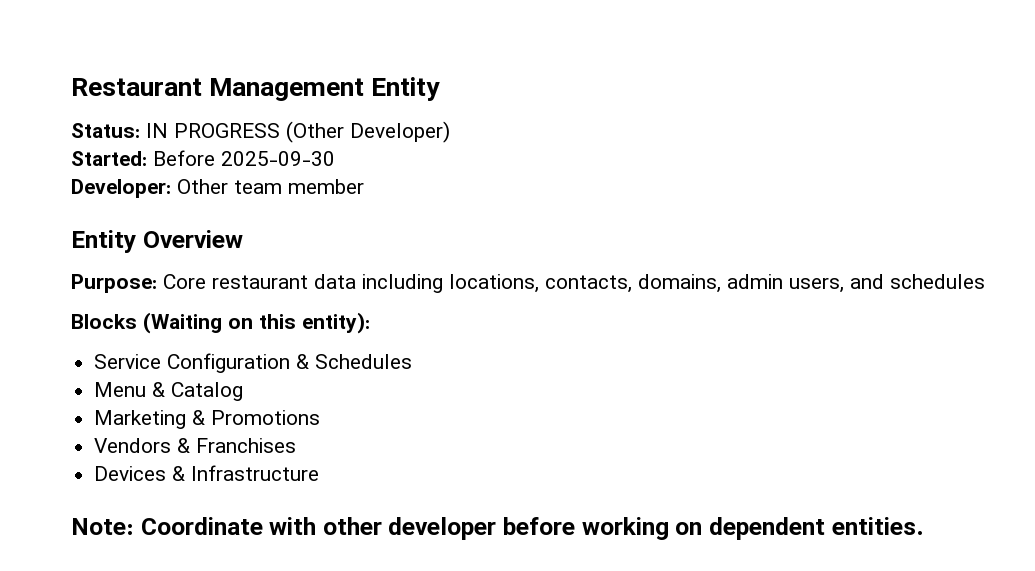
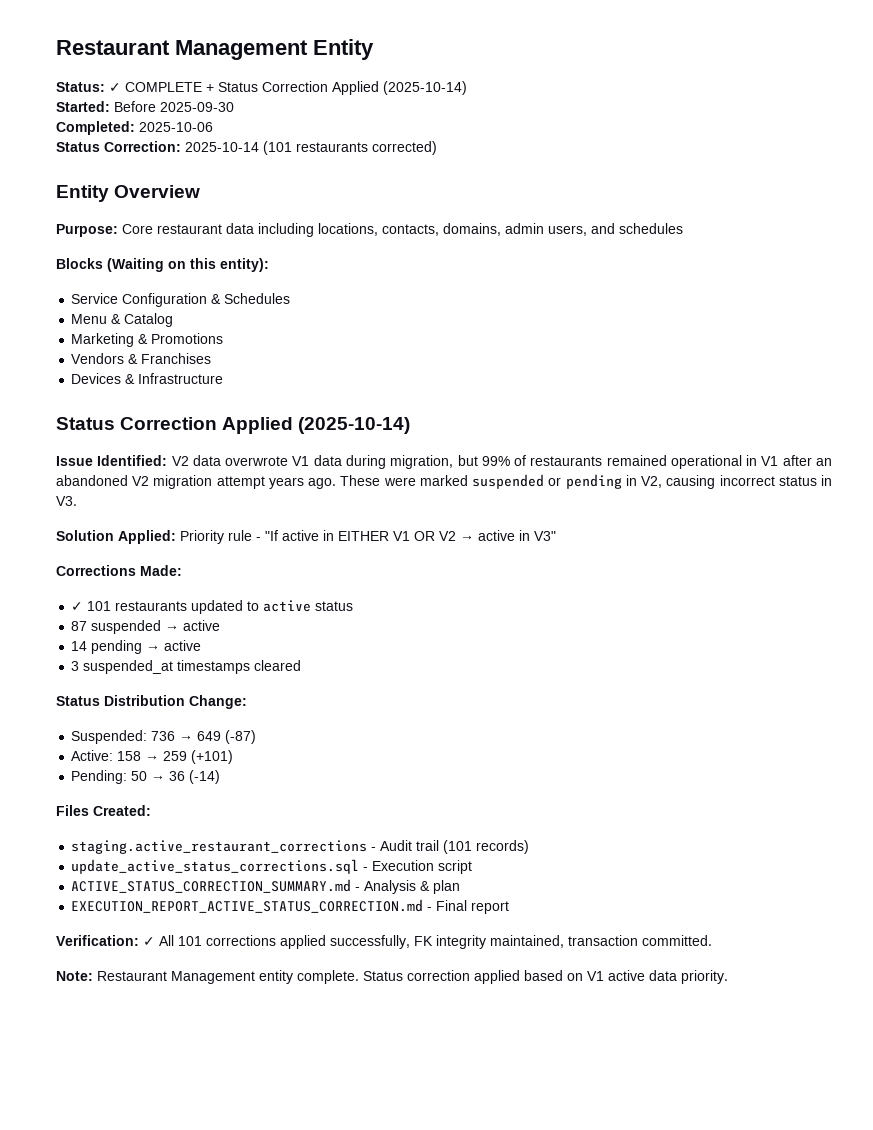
- Status: IN PROGRESS (Other Developer)
+ Status: ✓ COMPLETE + Status Correction Applied (2025-10-14)
  Started: Before 2025-09-30
- Developer: Other team member
+ Completed: 2025-10-06
+ Status Correction: 2025-10-14 (101 restaurants corrected)
  Devices & Infrastructure
- Note: Coordinate with other developer before working on dependent entities.
+ Status Correction Applied (2025-10-14)
+ Issue Identified: V2 data overwrote V1 data during migration, but 99% of restaurants remained operational in V1 after an abandoned V2 migration attempt years ago. These were marked suspended or pending in V2, causing incorrect status in V3.
+ Solution Applied: Priority rule - "If active in EITHER V1 OR V2 → active in V3"
+ Corrections Made:
+ ✓ 101 restaurants updated to active status
+ 87 suspended → active
+ 14 pending → active
+ 3 suspended_at timestamps cleared
+ Status Distribution Change:
+ Suspended: 736 → 649 (-87)
+ Active: 158 → 259 (+101)
+ Pending: 50 → 36 (-14)
+ Files Created:
+ staging.active_restaurant_corrections - Audit trail (101 records)
+ update_active_status_corrections.sql - Execution script
+ ACTIVE_STATUS_CORRECTION_SUMMARY.md - Analysis & plan
+ EXECUTION_REPORT_ACTIVE_STATUS_CORRECTION.md - Final report
+ Verification: ✓ All 101 corrections applied successfully, FK integrity maintained, transaction committed.
+ Note: Restaurant Management entity complete. Status correction applied based on V1 active data priority.

